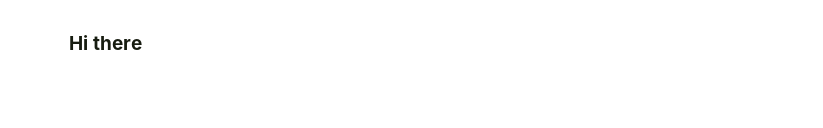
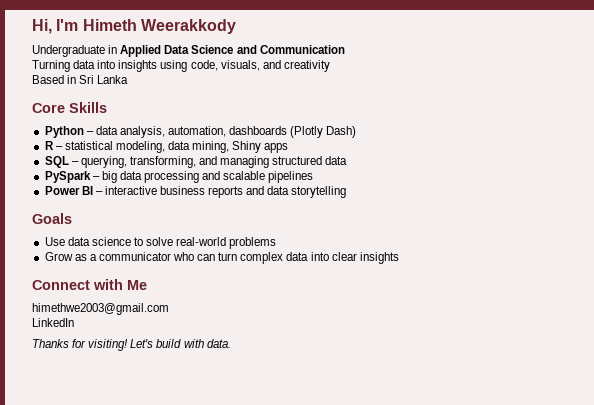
- Hi there
+ Hi, I'm Himeth Weerakkody
+ Undergraduate in Applied Data Science and Communication
+ Turning data into insights using code, visuals, and creativity
+ Based in Sri Lanka
+ Core Skills
+ Python – data analysis, automation, dashboards (Plotly Dash)
+ R – statistical modeling, data mining, Shiny apps
+ SQL – querying, transforming, and managing structured data
+ PySpark – big data processing and scalable pipelines
+ Power BI – interactive business reports and data storytelling
+ Goals
+ Use data science to solve real-world problems
+ Grow as a communicator who can turn complex data into clear insights
+ Connect with Me
+ himethwe2003@gmail.com
+ LinkedIn
+ Thanks for visiting! Let's build with data.

